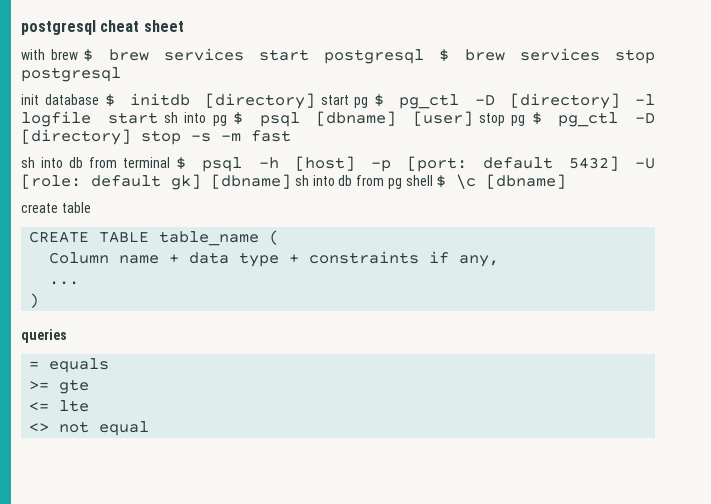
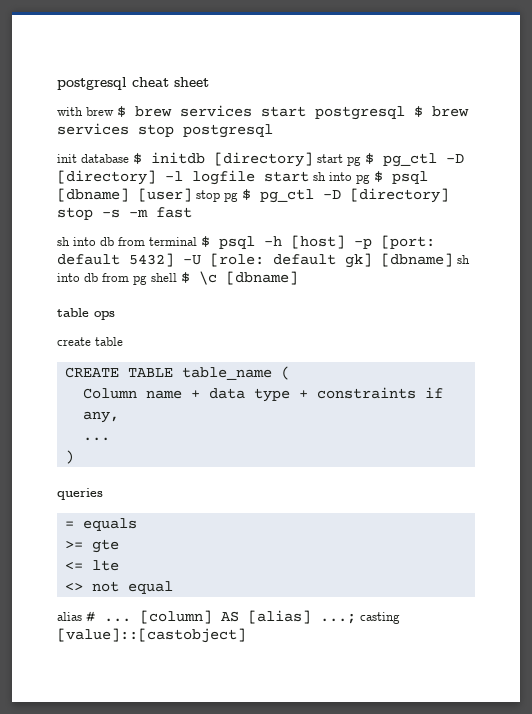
+ table ops
+ alias # ... [column] AS [alias] ...; casting [value]::[castobject]

